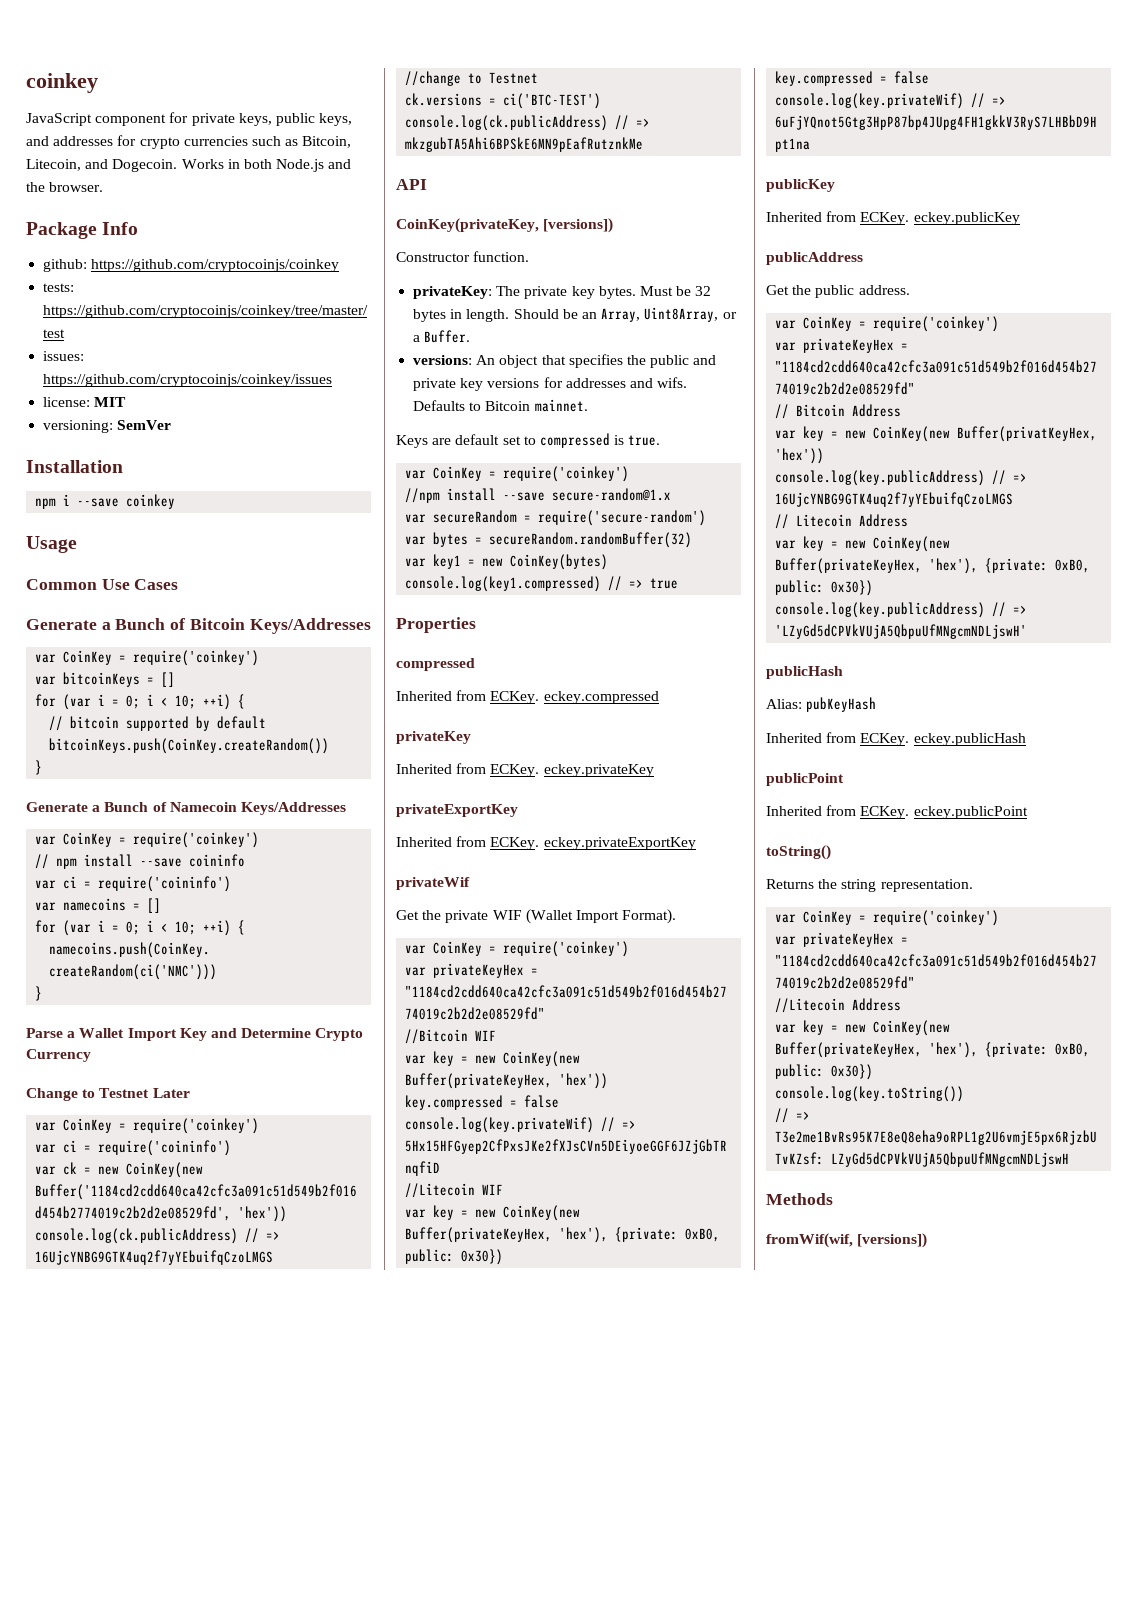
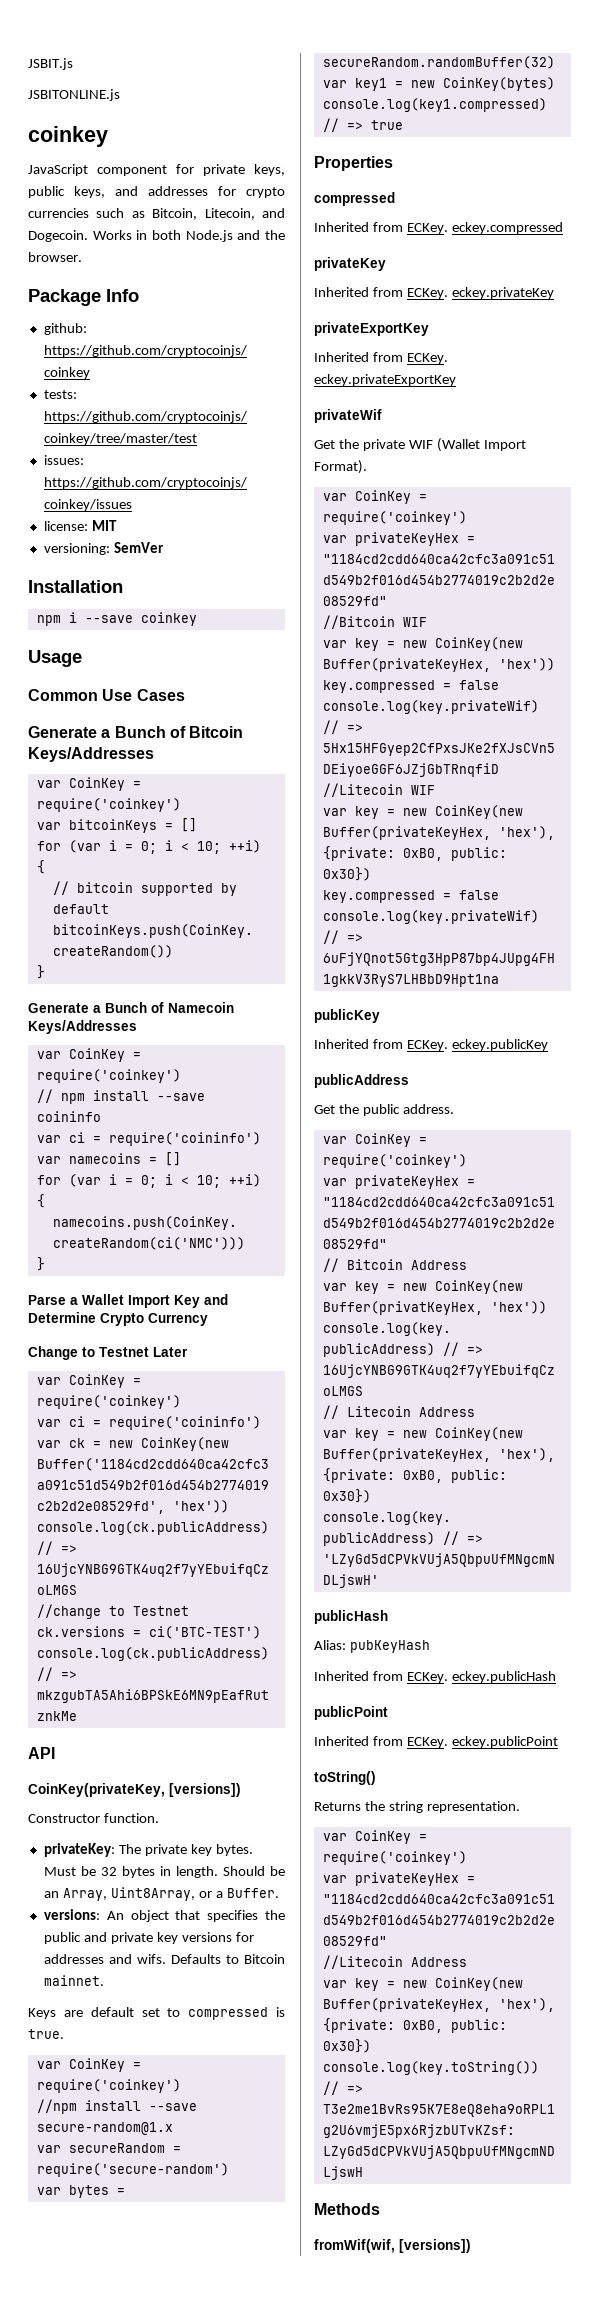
+ JSBIT.js
+ JSBITONLINE.js

